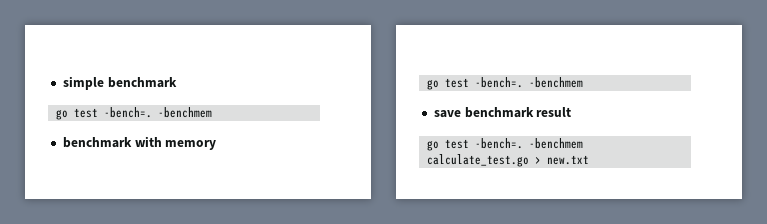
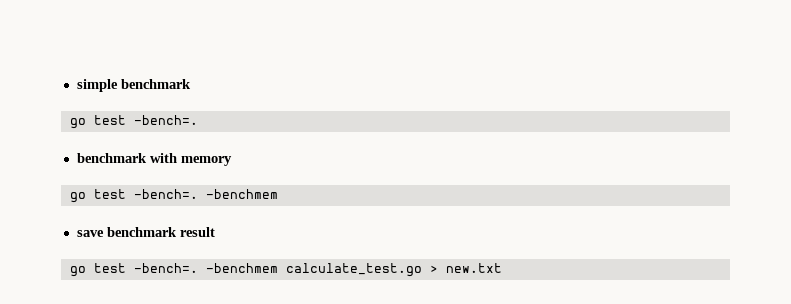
  simple benchmark
- go test -bench=. -benchmem
+ go test -bench=.

